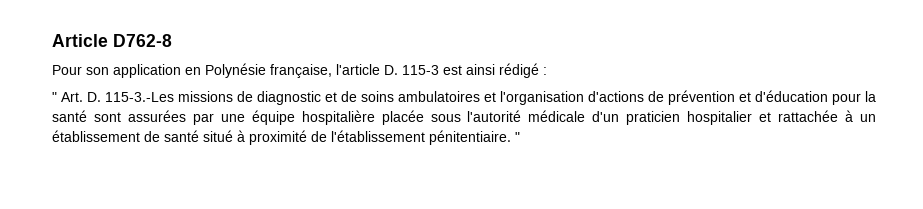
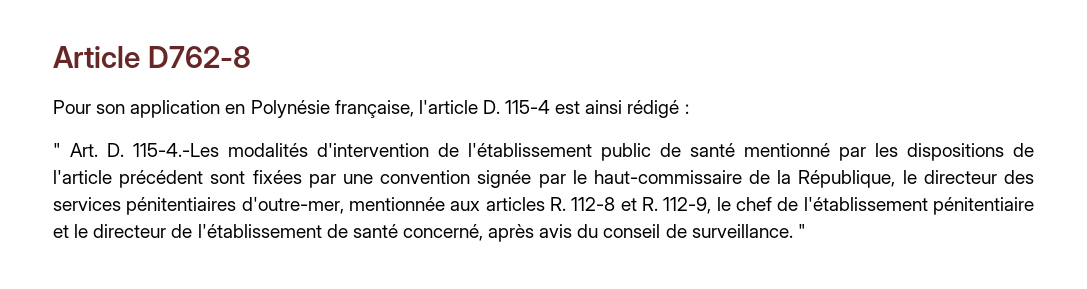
- Pour son application en Polynésie française, l'article D. 115-3 est ainsi rédigé :
+ Pour son application en Polynésie française, l'article D. 115-4 est ainsi rédigé :
- " Art. D. 115-3.-Les missions de diagnostic et de soins ambulatoires et l'organisation d'actions de prévention et d'éducation pour la santé sont assurées par une équipe hospitalière placée sous l'autorité médicale d'un praticien hospitalier et rattachée à un établissement de santé situé à proximité de l'établissement pénitentiaire.
+ " Art. D. 115-4.-Les modalités d'intervention de l'établissement public de santé mentionné par les dispositions de l'article précédent sont fixées par une convention signée par le haut-commissaire de la République, le directeur des services pénitentiaires d'outre-mer, mentionnée aux articles R. 112-8 et R. 112-9, le chef de l'établissement pénitentiaire et le directeur de l'établissement de santé concerné, après avis du conseil de surveillance.

